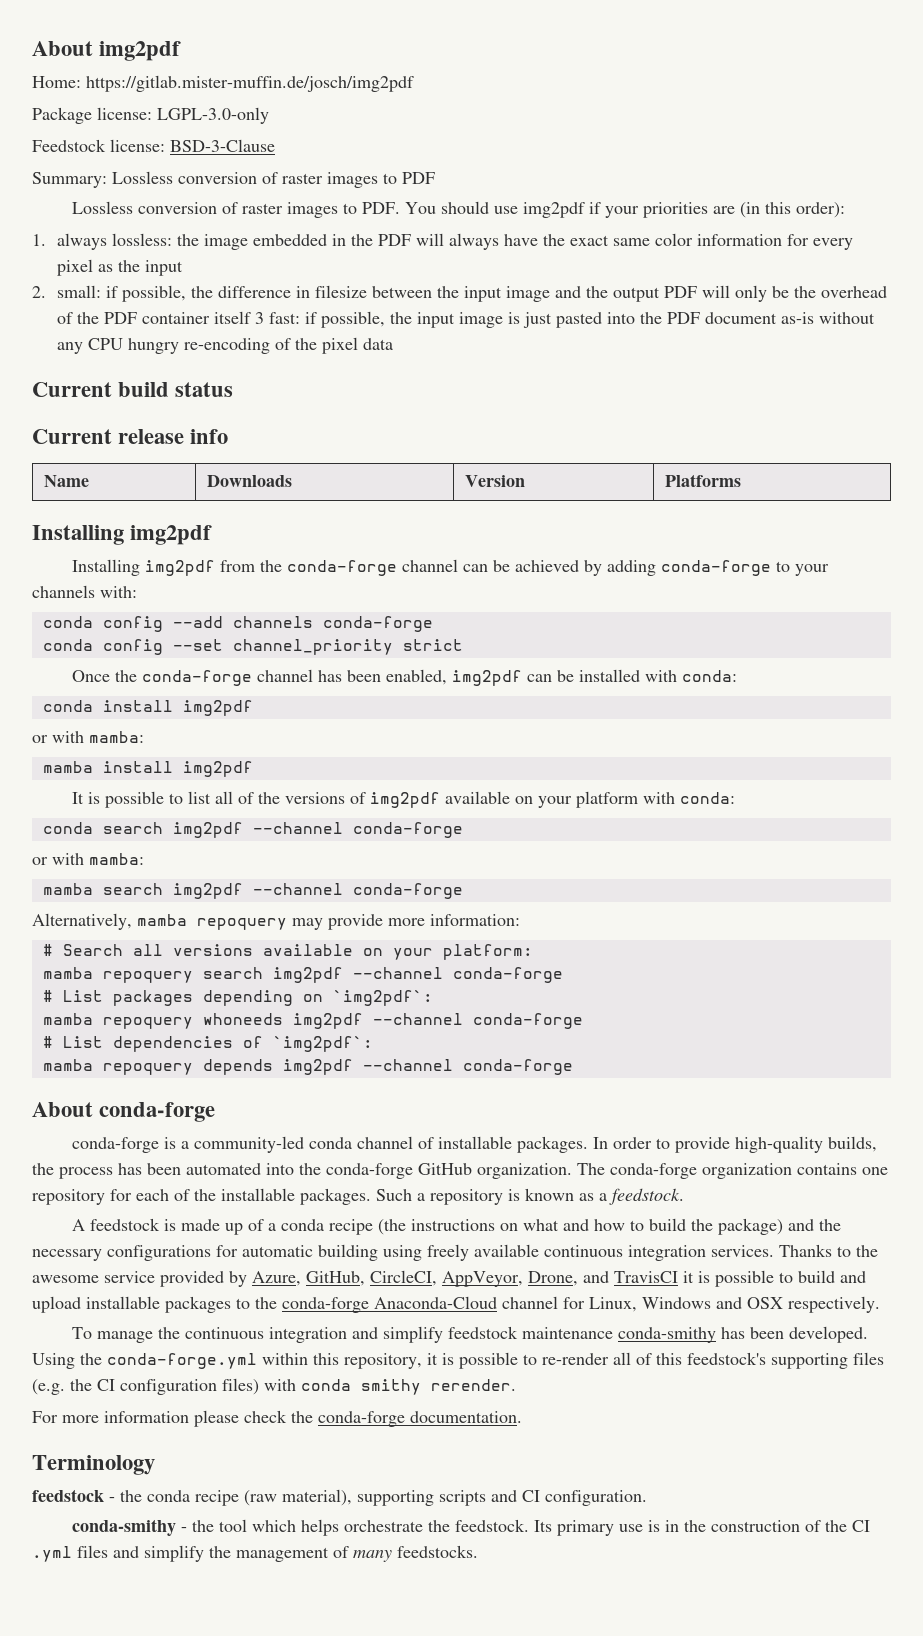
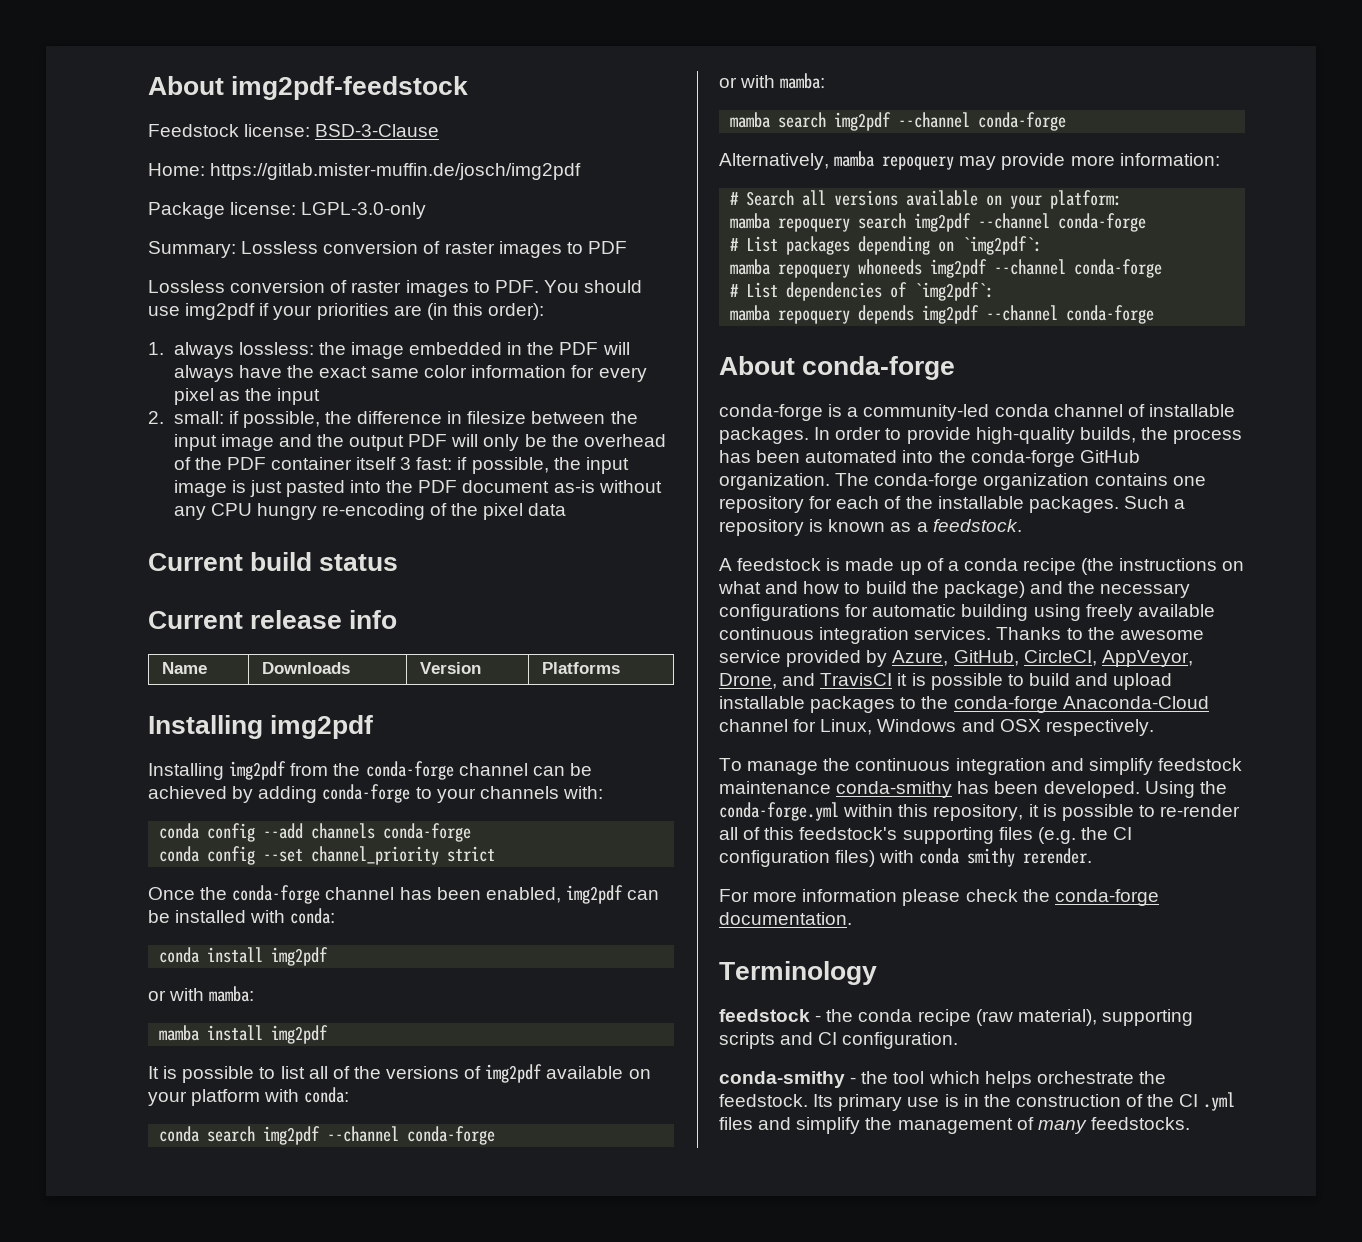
- About img2pdf
+ About img2pdf-feedstock
+ Feedstock license: BSD-3-Clause
- Feedstock license: BSD-3-Clause

